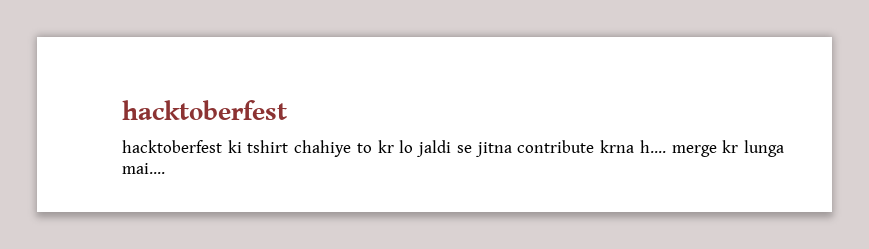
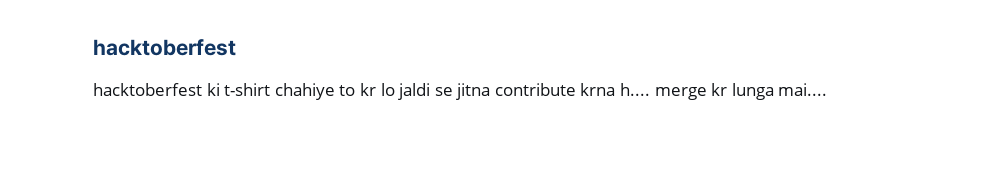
- hacktoberfest ki tshirt chahiye to kr lo jaldi se jitna contribute krna h.... merge kr lunga mai....
+ hacktoberfest ki t-shirt chahiye to kr lo jaldi se jitna contribute krna h.... merge kr lunga mai....

